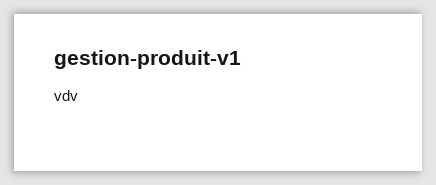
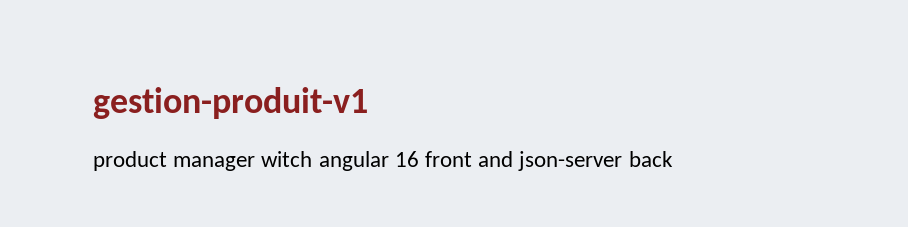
- vdv
+ product manager witch angular 16 front and json-server back

